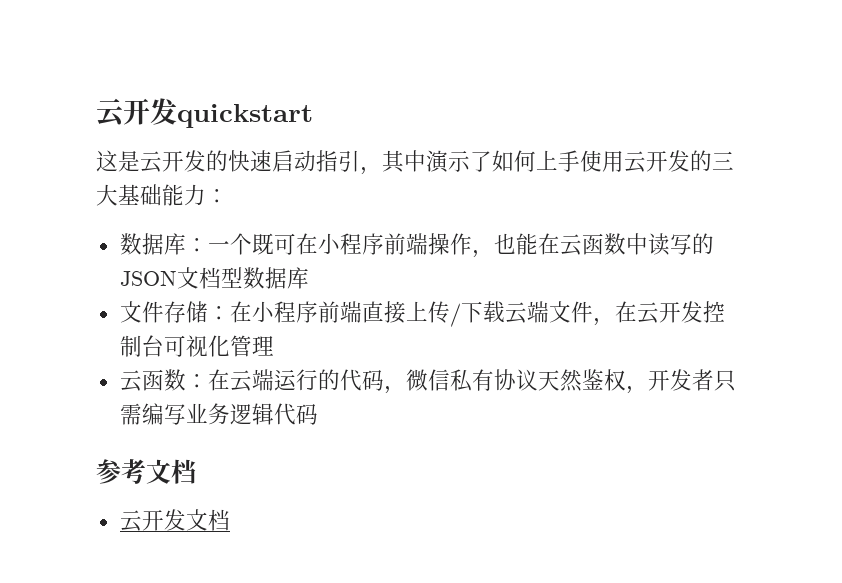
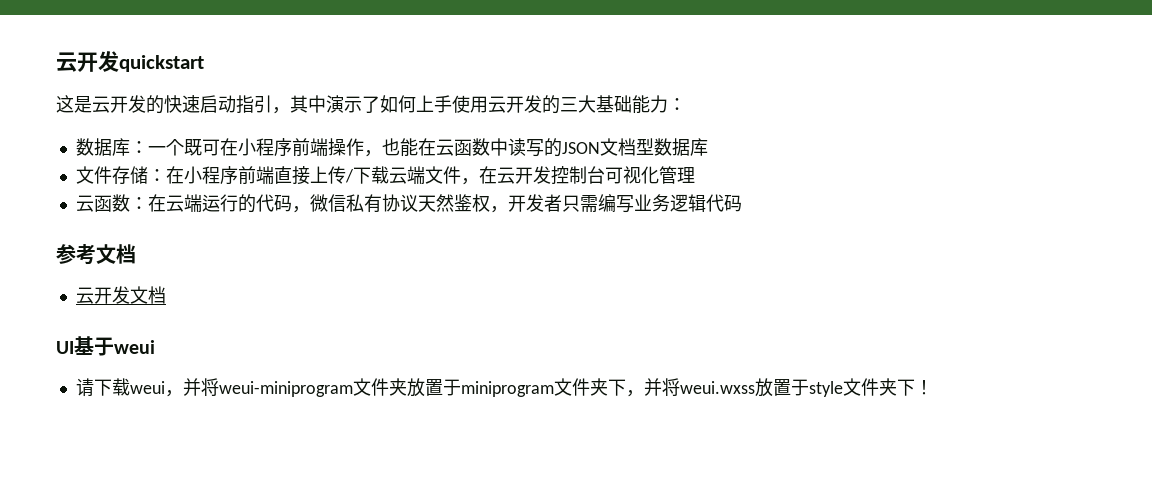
+ UI基于weui
+ 请下载weui，并将weui-miniprogram文件夹放置于miniprogram文件夹下，并将weui.wxss放置于style文件夹下！

